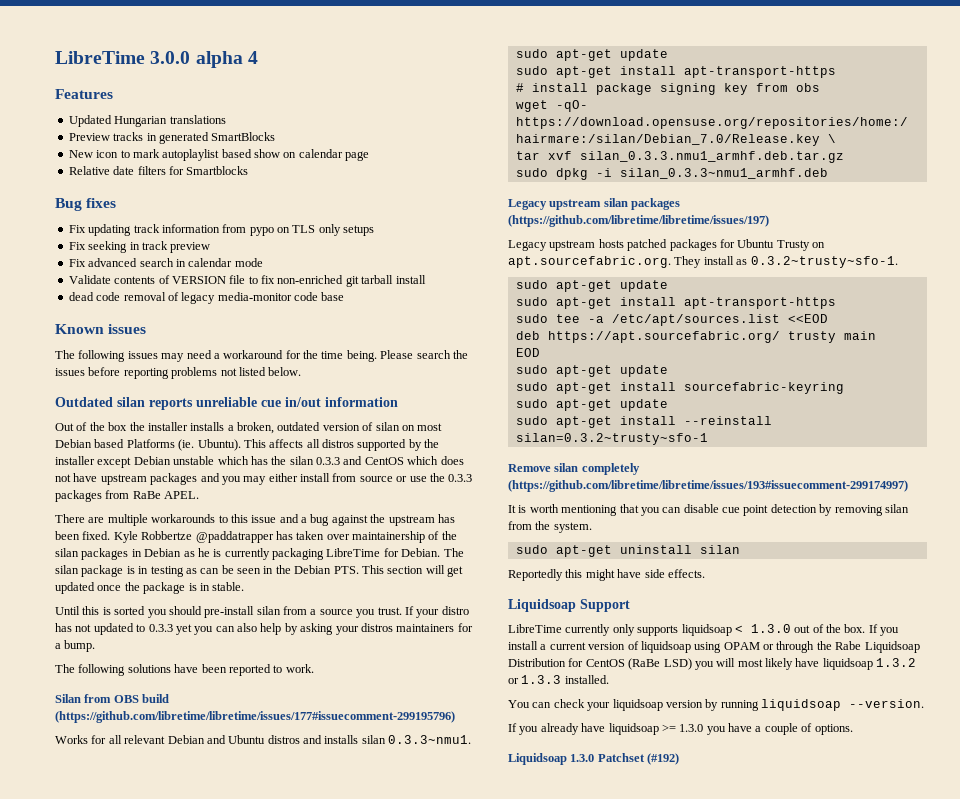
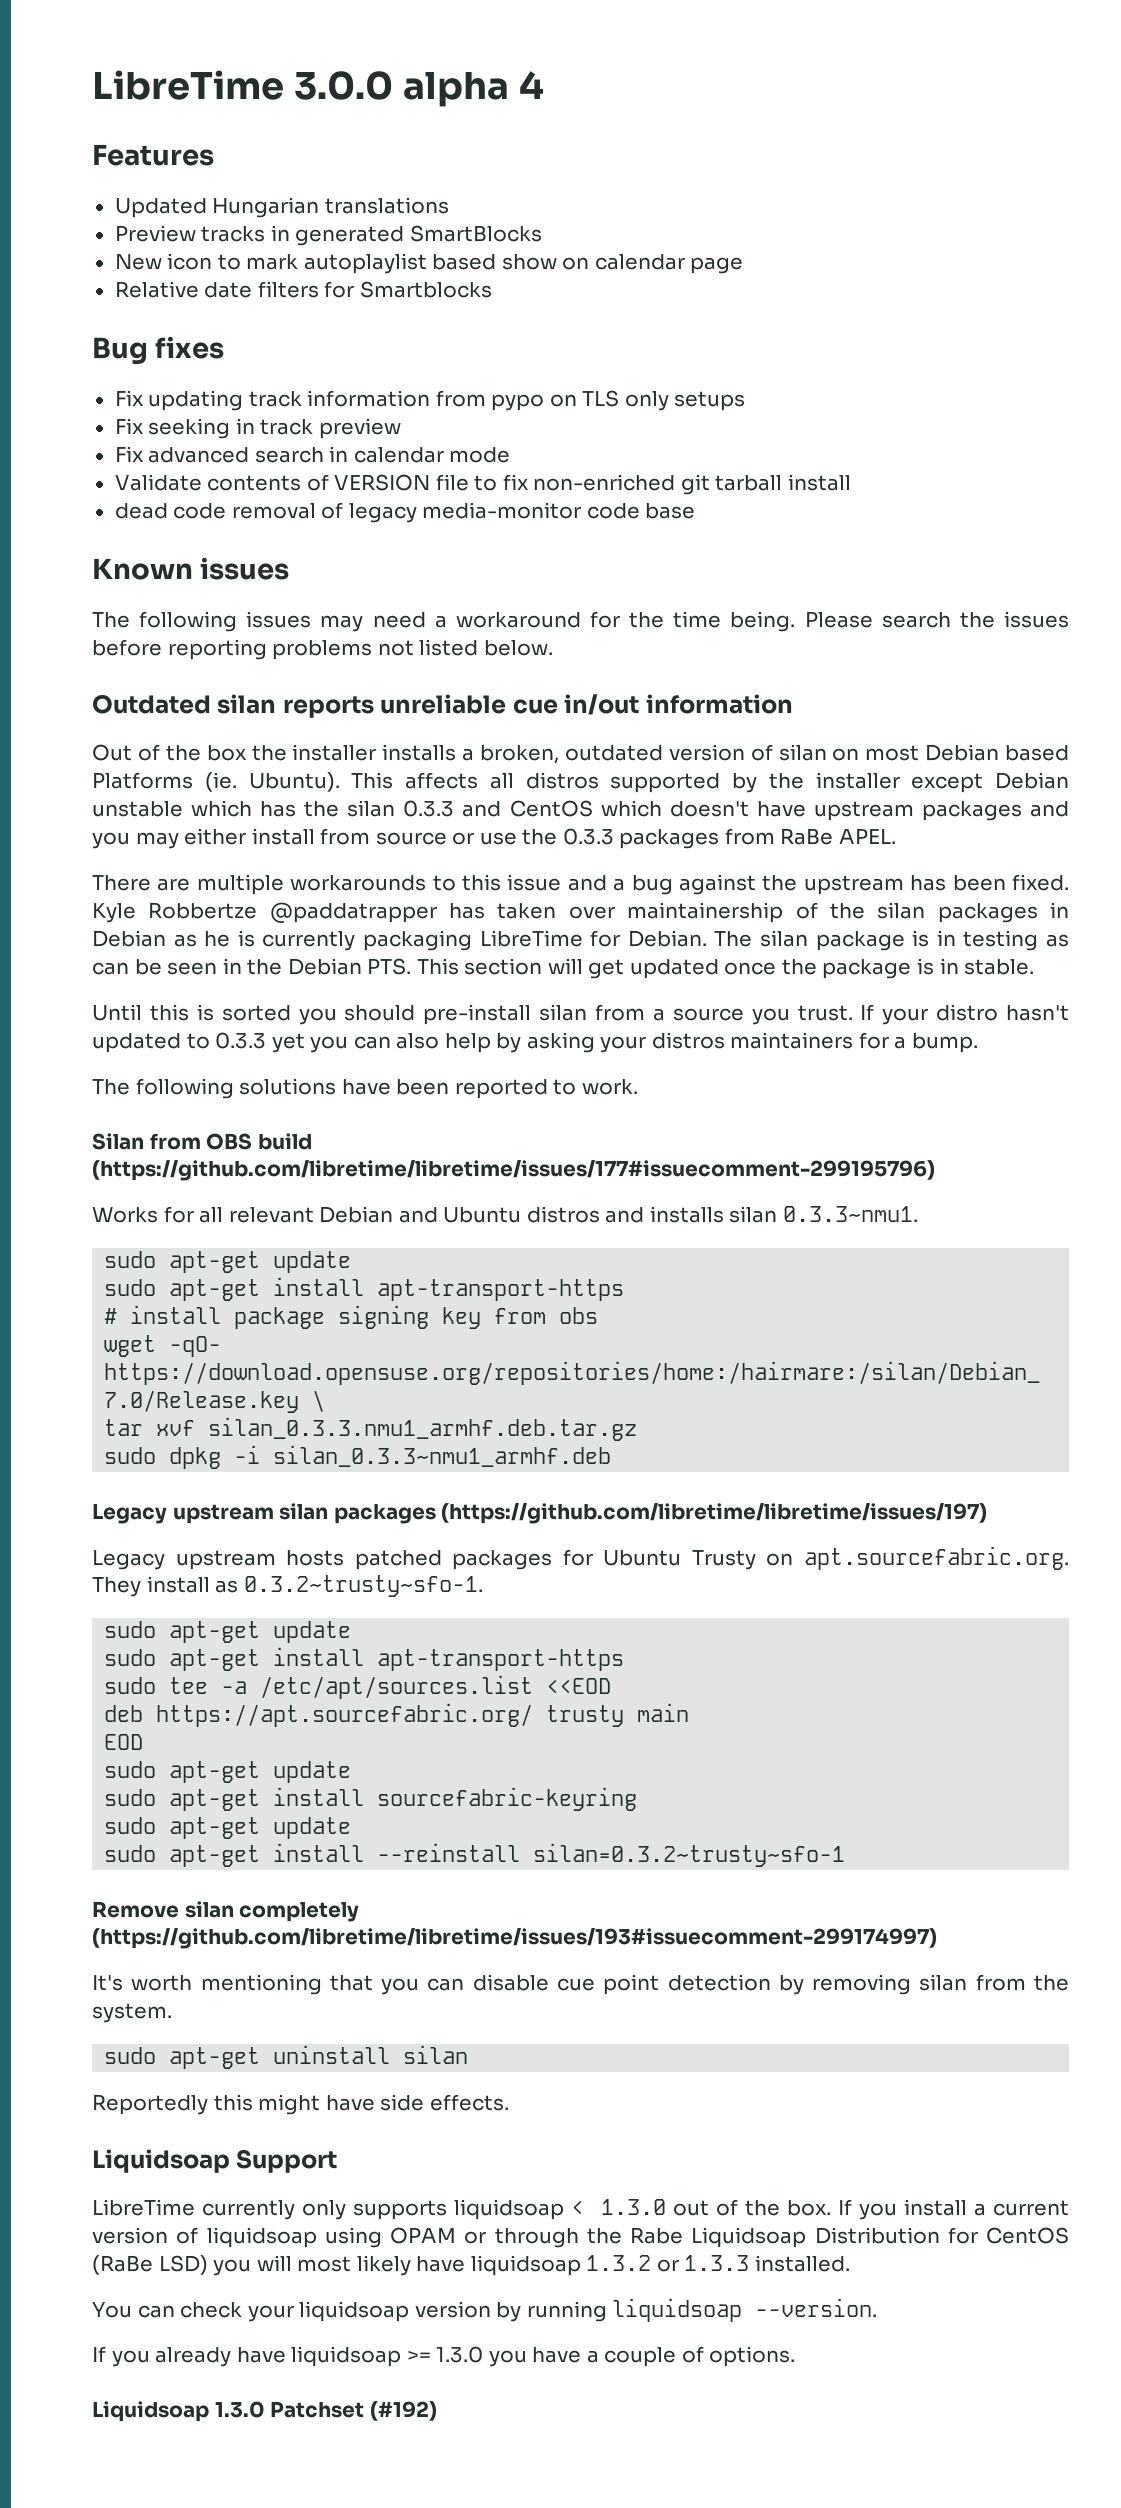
- This affects all distros supported by the installer except Debian unstable which has the silan 0.3.3 and CentOS which does not have upstream packages and you may either install from source or use the 0.3.3 packages from RaBe APEL.
+ This affects all distros supported by the installer except Debian unstable which has the silan 0.3.3 and CentOS which doesn't have upstream packages and you may either install from source or use the 0.3.3 packages from RaBe APEL.
- If your distro has not updated to 0.3.3 yet you can also help by asking your distros maintainers for a bump.
+ If your distro hasn't updated to 0.3.3 yet you can also help by asking your distros maintainers for a bump.
- It is worth mentioning that you can disable cue point detection by removing silan from the system.
+ It's worth mentioning that you can disable cue point detection by removing silan from the system.

